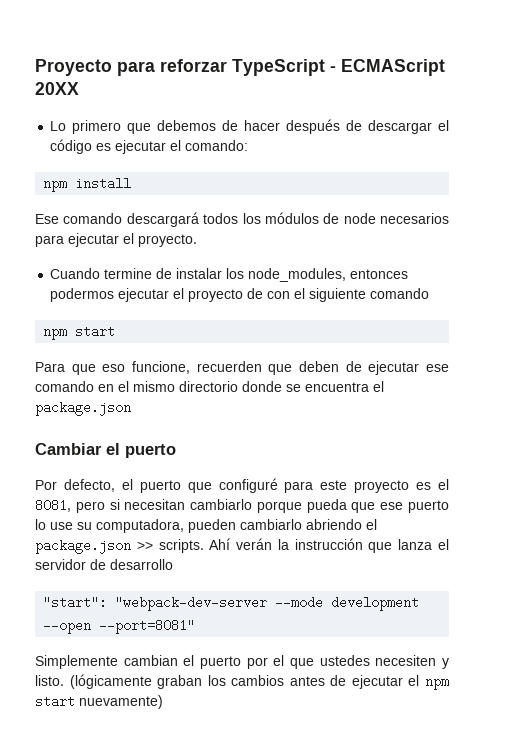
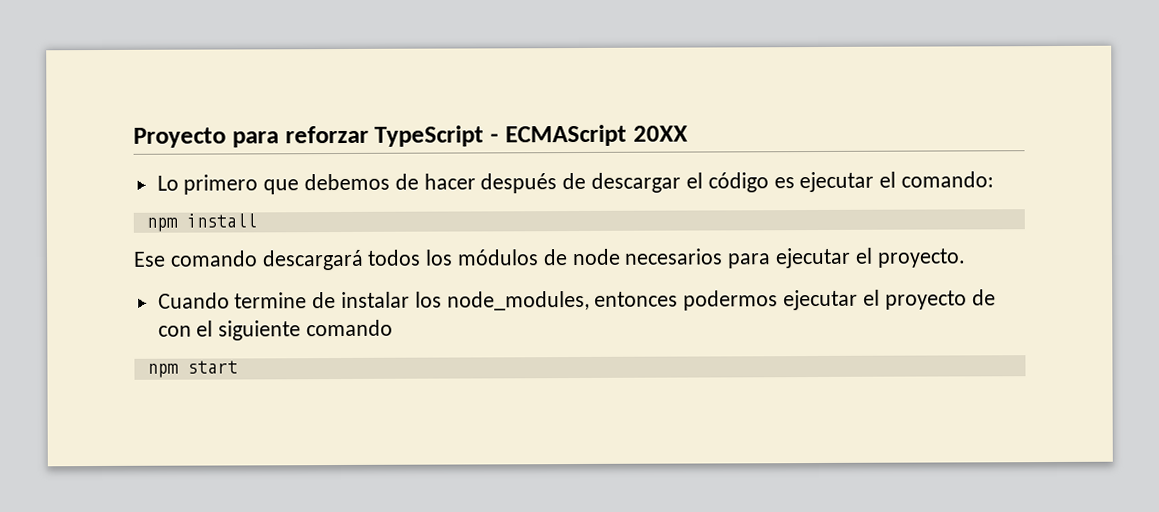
- Para que eso funcione, recuerden que deben de ejecutar ese comando en el mismo directorio donde se encuentra el package.json
- Cambiar el puerto
- Por defecto, el puerto que configuré para este proyecto es el 8081, pero si necesitan cambiarlo porque pueda que ese puerto lo use su computadora, pueden cambiarlo abriendo el package.json >> scripts. Ahí verán la instrucción que lanza el servidor de desarrollo
- "start": "webpack-dev-server --mode development --open --port=8081"
- Simplemente cambian el puerto por el que ustedes necesiten y listo. (lógicamente graban los cambios antes de ejecutar el npm start nuevamente)

